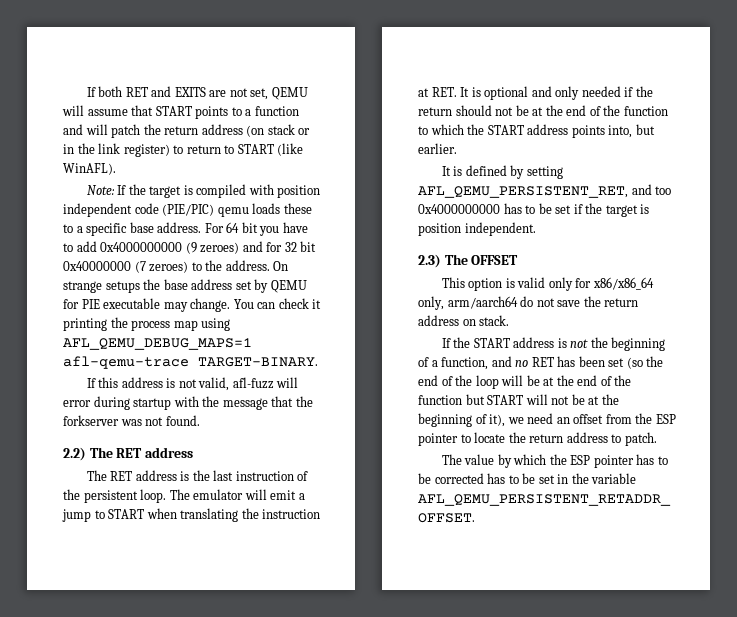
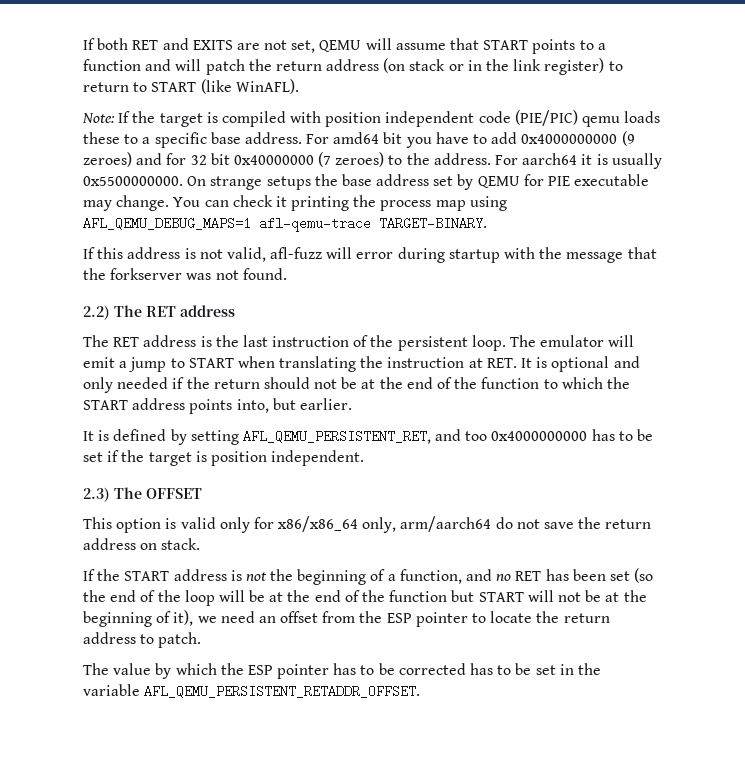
- For 64 bit you have to add 0x4000000000 (9 zeroes) and for 32 bit 0x40000000 (7 zeroes) to the address.
+ For amd64 bit you have to add 0x4000000000 (9 zeroes) and for 32 bit 0x40000000 (7 zeroes) to the address.
+ For aarch64 it is usually 0x5500000000.

